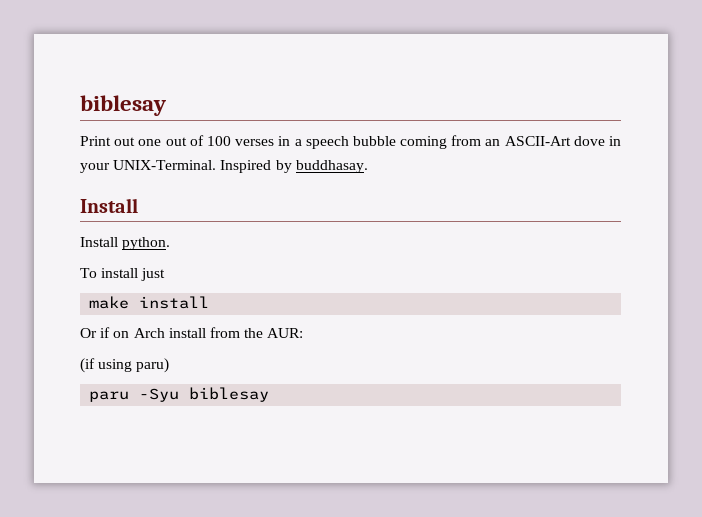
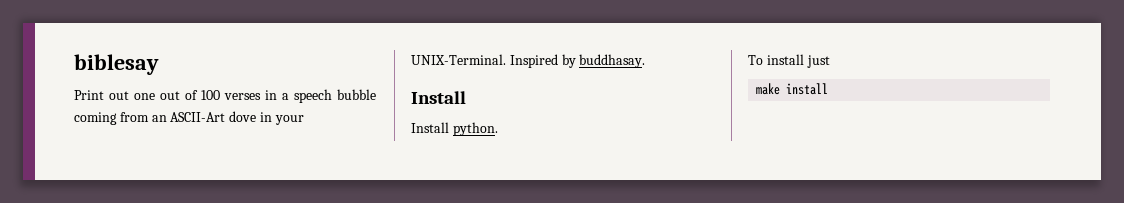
- Or if on Arch install from the AUR:
- (if using paru)
- paru -Syu biblesay

